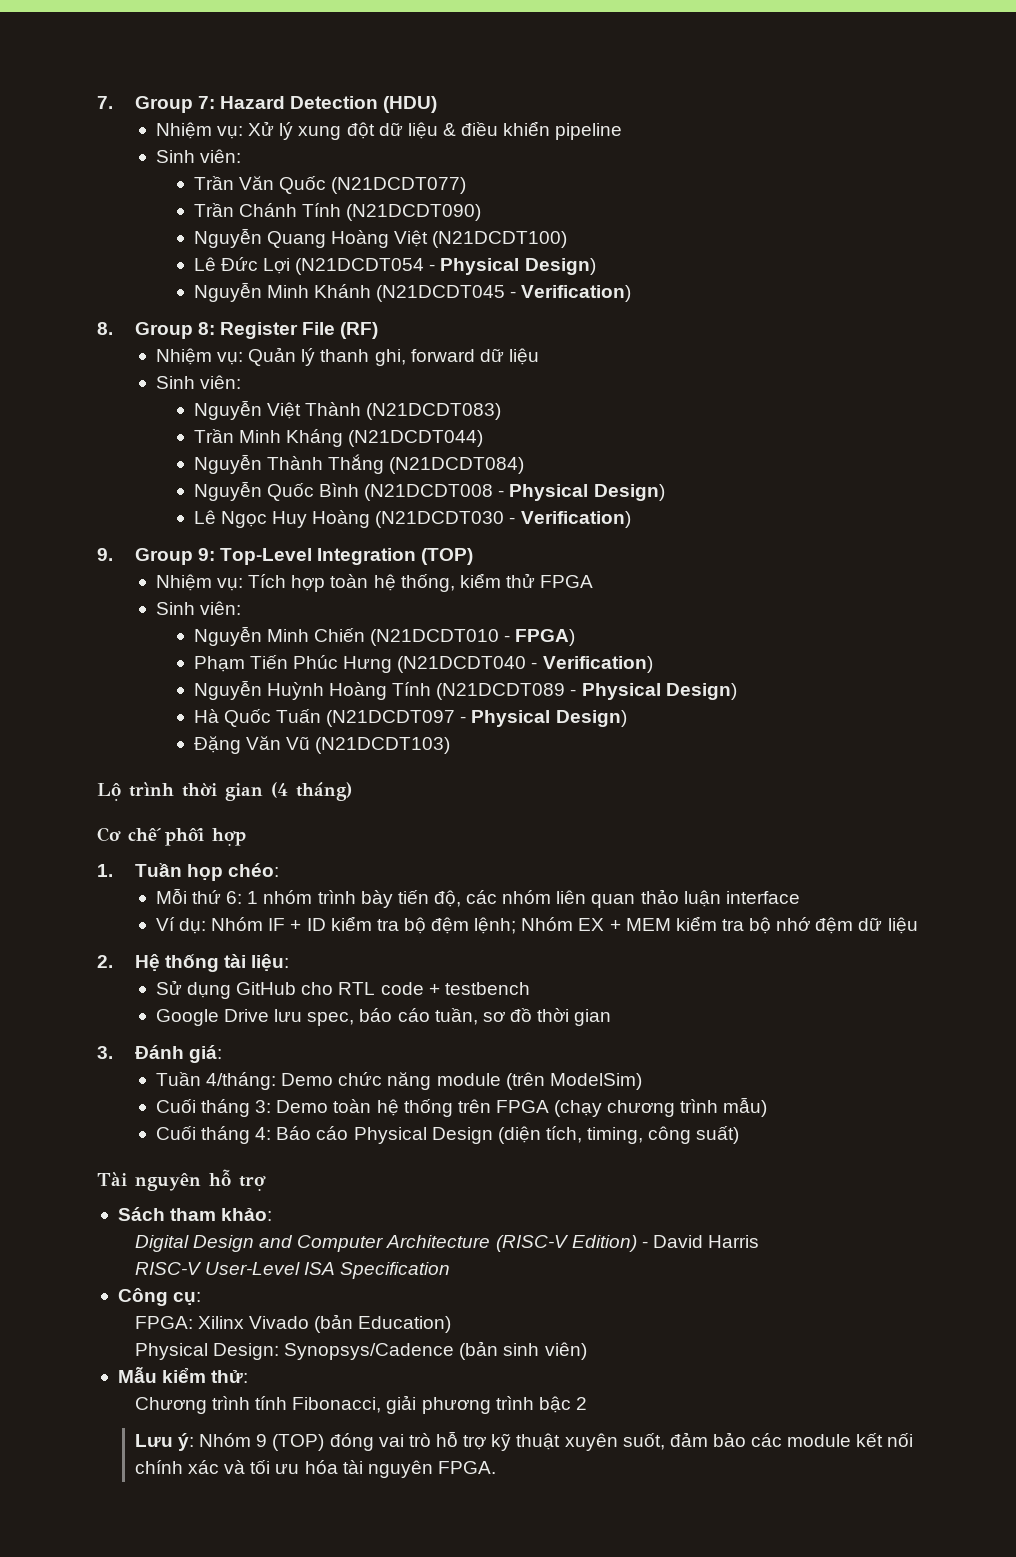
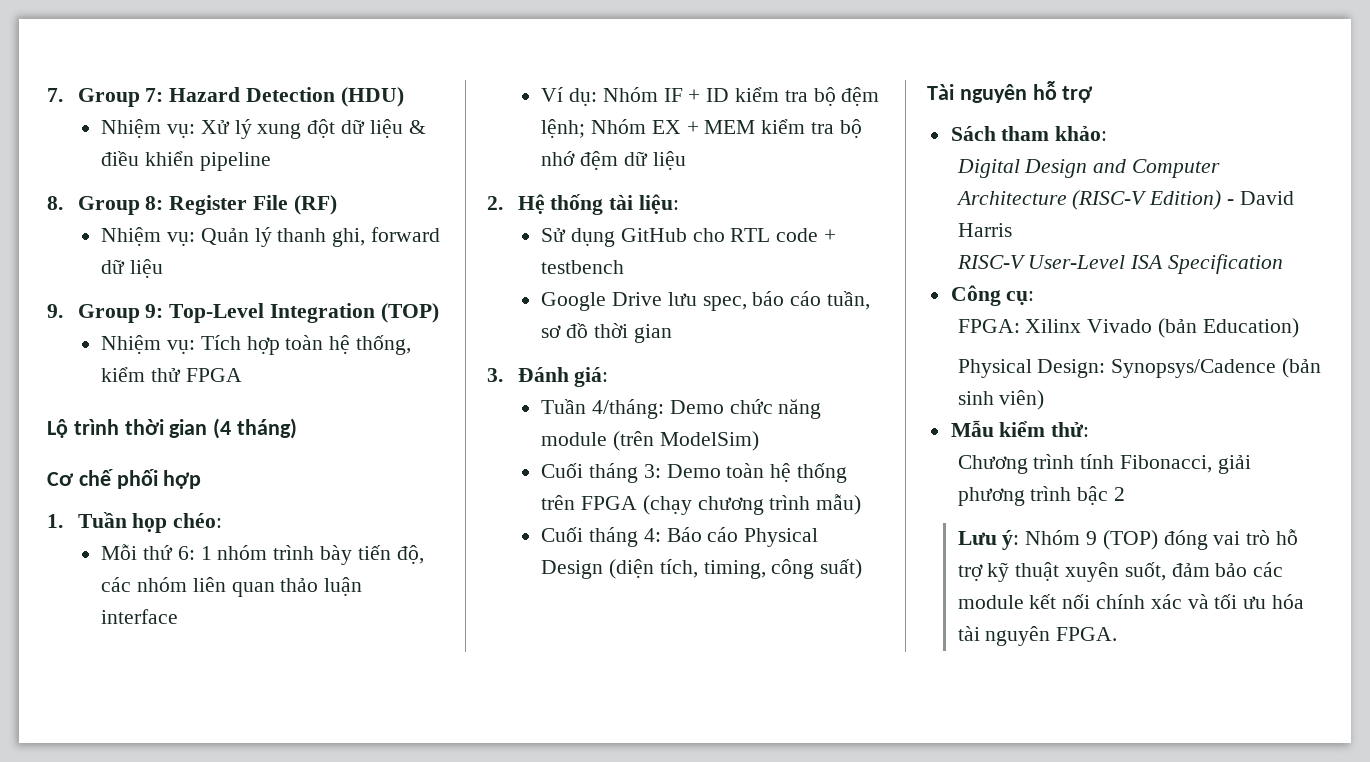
  Nhiệm vụ: Xử lý xung đột dữ liệu & điều khiển pipeline
- Sinh viên:
- Trần Văn Quốc (N21DCDT077)
- Trần Chánh Tính (N21DCDT090)
- Nguyễn Quang Hoàng Việt (N21DCDT100)
- Lê Đức Lợi (N21DCDT054 - Physical Design)
- Nguyễn Minh Khánh (N21DCDT045 - Verification)
  Nhiệm vụ: Quản lý thanh ghi, forward dữ liệu
- Sinh viên:
- Nguyễn Việt Thành (N21DCDT083)
- Trần Minh Kháng (N21DCDT044)
- Nguyễn Thành Thắng (N21DCDT084)
- Nguyễn Quốc Bình (N21DCDT008 - Physical Design)
- Lê Ngọc Huy Hoàng (N21DCDT030 - Verification)
  Nhiệm vụ: Tích hợp toàn hệ thống, kiểm thử FPGA
- Sinh viên:
- Nguyễn Minh Chiến (N21DCDT010 - FPGA)
- Phạm Tiến Phúc Hưng (N21DCDT040 - Verification)
- Nguyễn Huỳnh Hoàng Tính (N21DCDT089 - Physical Design)
- Hà Quốc Tuấn (N21DCDT097 - Physical Design)
- Đặng Văn Vũ (N21DCDT103)

